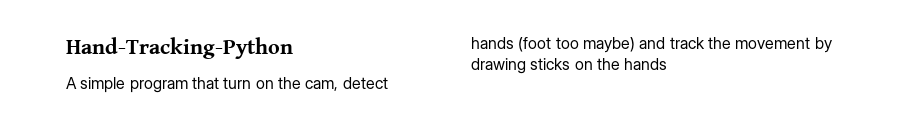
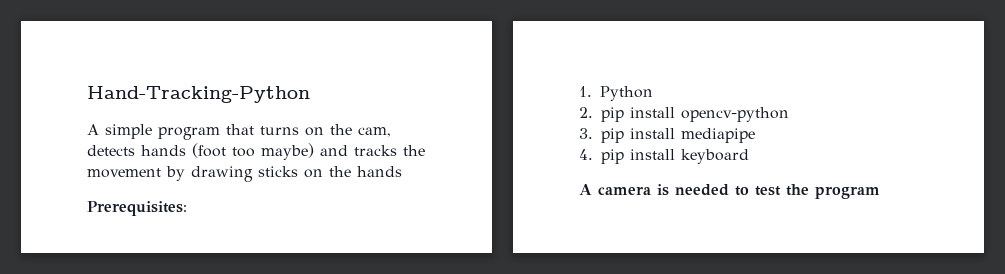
- A simple program that turn on the cam, detect hands (foot too maybe) and track the movement by drawing sticks on the hands
+ A simple program that turns on the cam, detects hands (foot too maybe) and tracks the movement by drawing sticks on the hands
+ Prerequisites:
+ 1. Python
+ 2. pip install opencv-python
+ 3. pip install mediapipe
+ 4. pip install keyboard
+ A camera is needed to test the program

